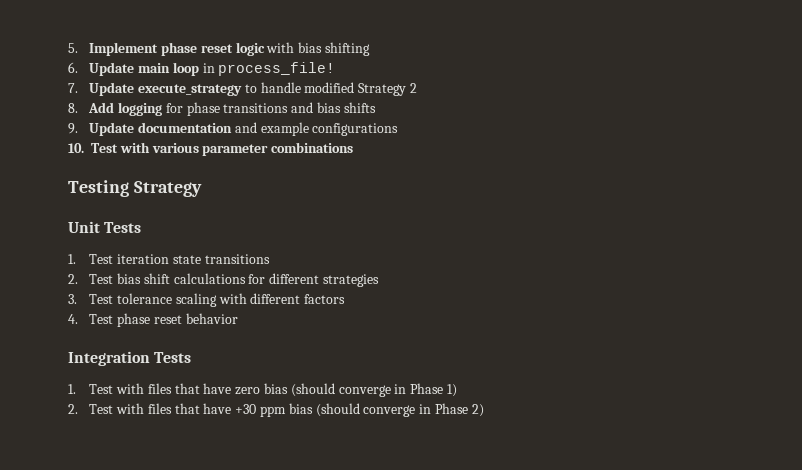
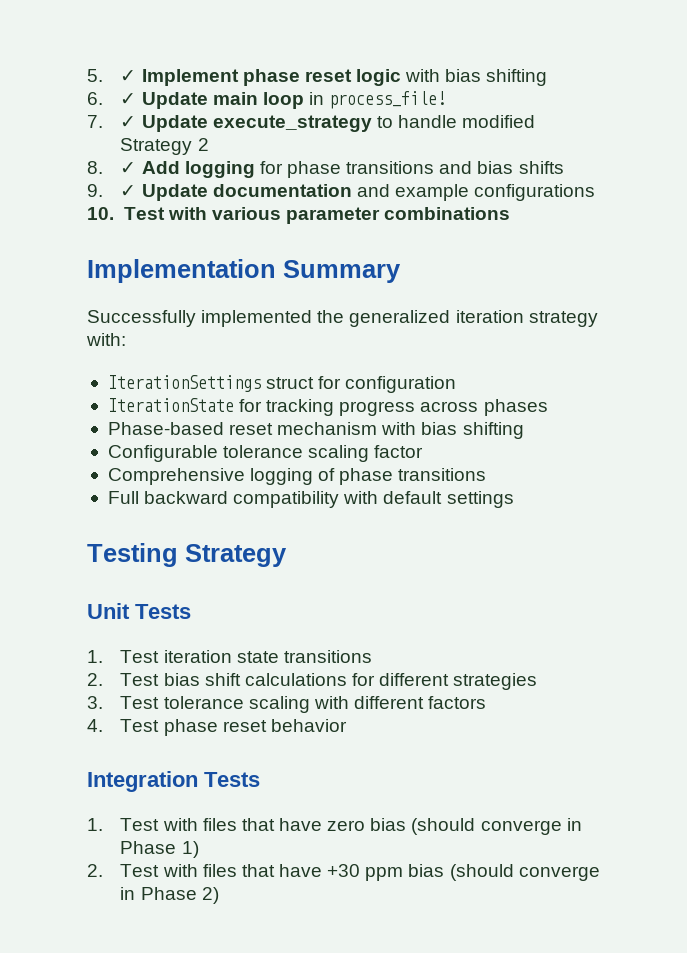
- 5. Implement phase reset logic with bias shifting
+ 5. ✓ Implement phase reset logic with bias shifting
- 6. Update main loop in process_file!
+ 6. ✓ Update main loop in process_file!
- 7. Update execute_strategy to handle modified Strategy 2
+ 7. ✓ Update execute_strategy to handle modified Strategy 2
- 8. Add logging for phase transitions and bias shifts
+ 8. ✓ Add logging for phase transitions and bias shifts
- 9. Update documentation and example configurations
+ 9. ✓ Update documentation and example configurations
+ Implementation Summary
+ Successfully implemented the generalized iteration strategy with:
+ IterationSettings struct for configuration
+ IterationState for tracking progress across phases
+ Phase-based reset mechanism with bias shifting
+ Configurable tolerance scaling factor
+ Comprehensive logging of phase transitions
+ Full backward compatibility with default settings

